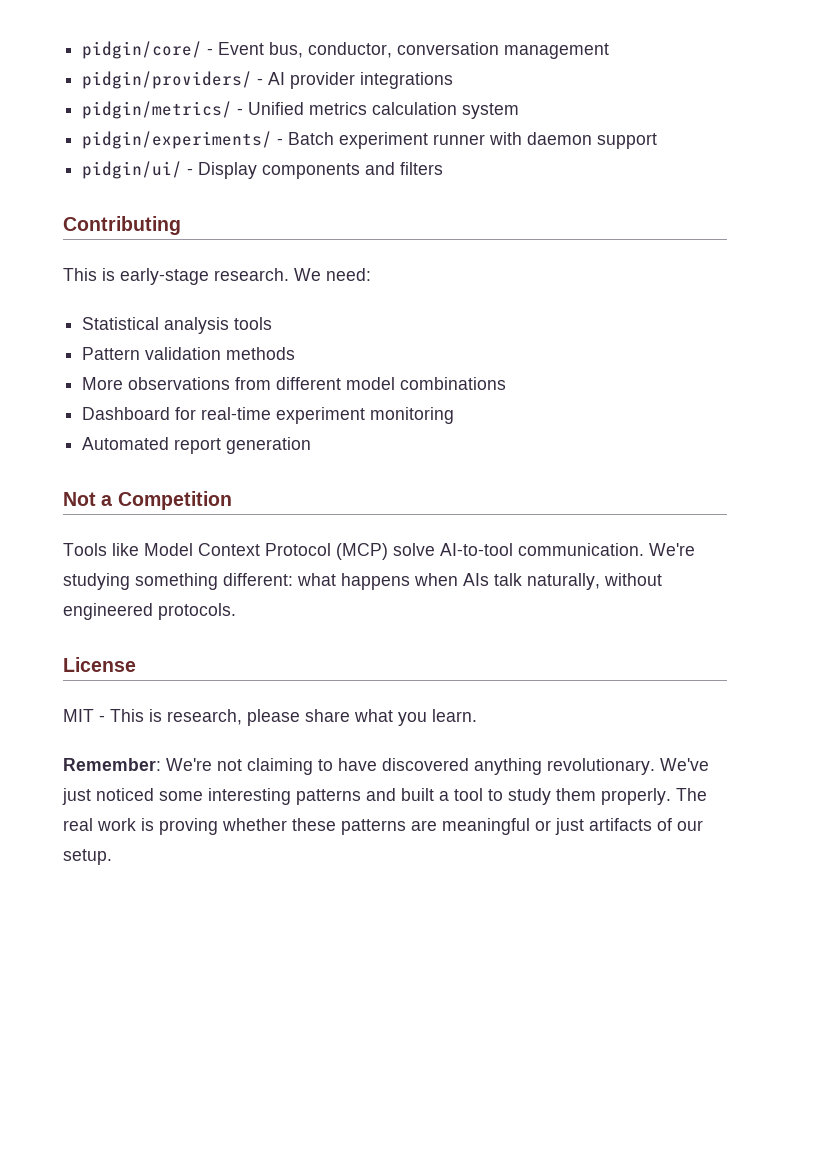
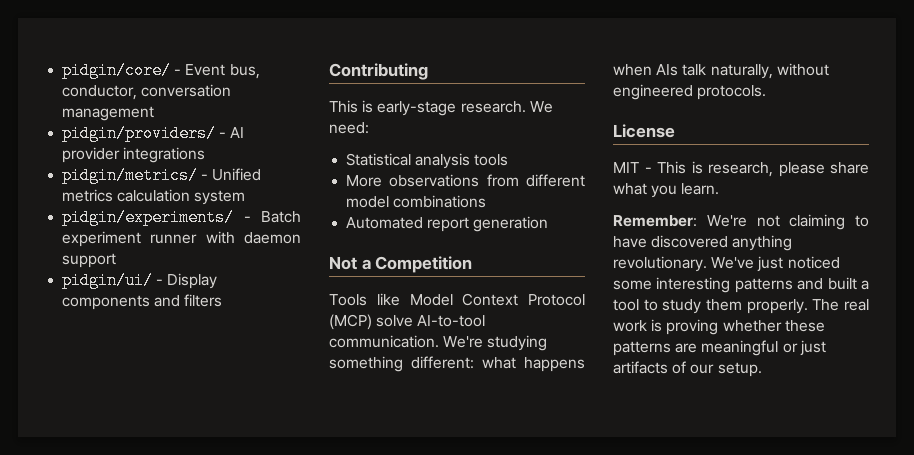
- Pattern validation methods
- Dashboard for real-time experiment monitoring

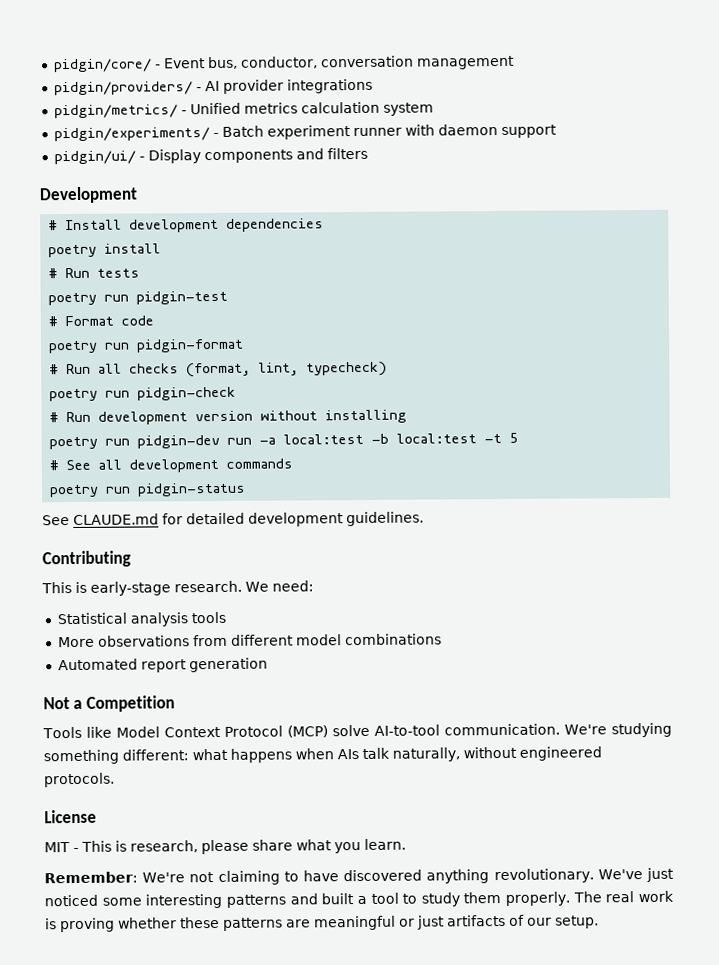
+ Development
+ # Install development dependencies
+ poetry install
+ # Run tests
+ poetry run pidgin-test
+ # Format code
+ poetry run pidgin-format
+ # Run all checks (format, lint, typecheck)
+ poetry run pidgin-check
+ # Run development version without installing
+ poetry run pidgin-dev run -a local:test -b local:test -t 5
+ # See all development commands
+ poetry run pidgin-status
+ See CLAUDE.md for detailed development guidelines.

